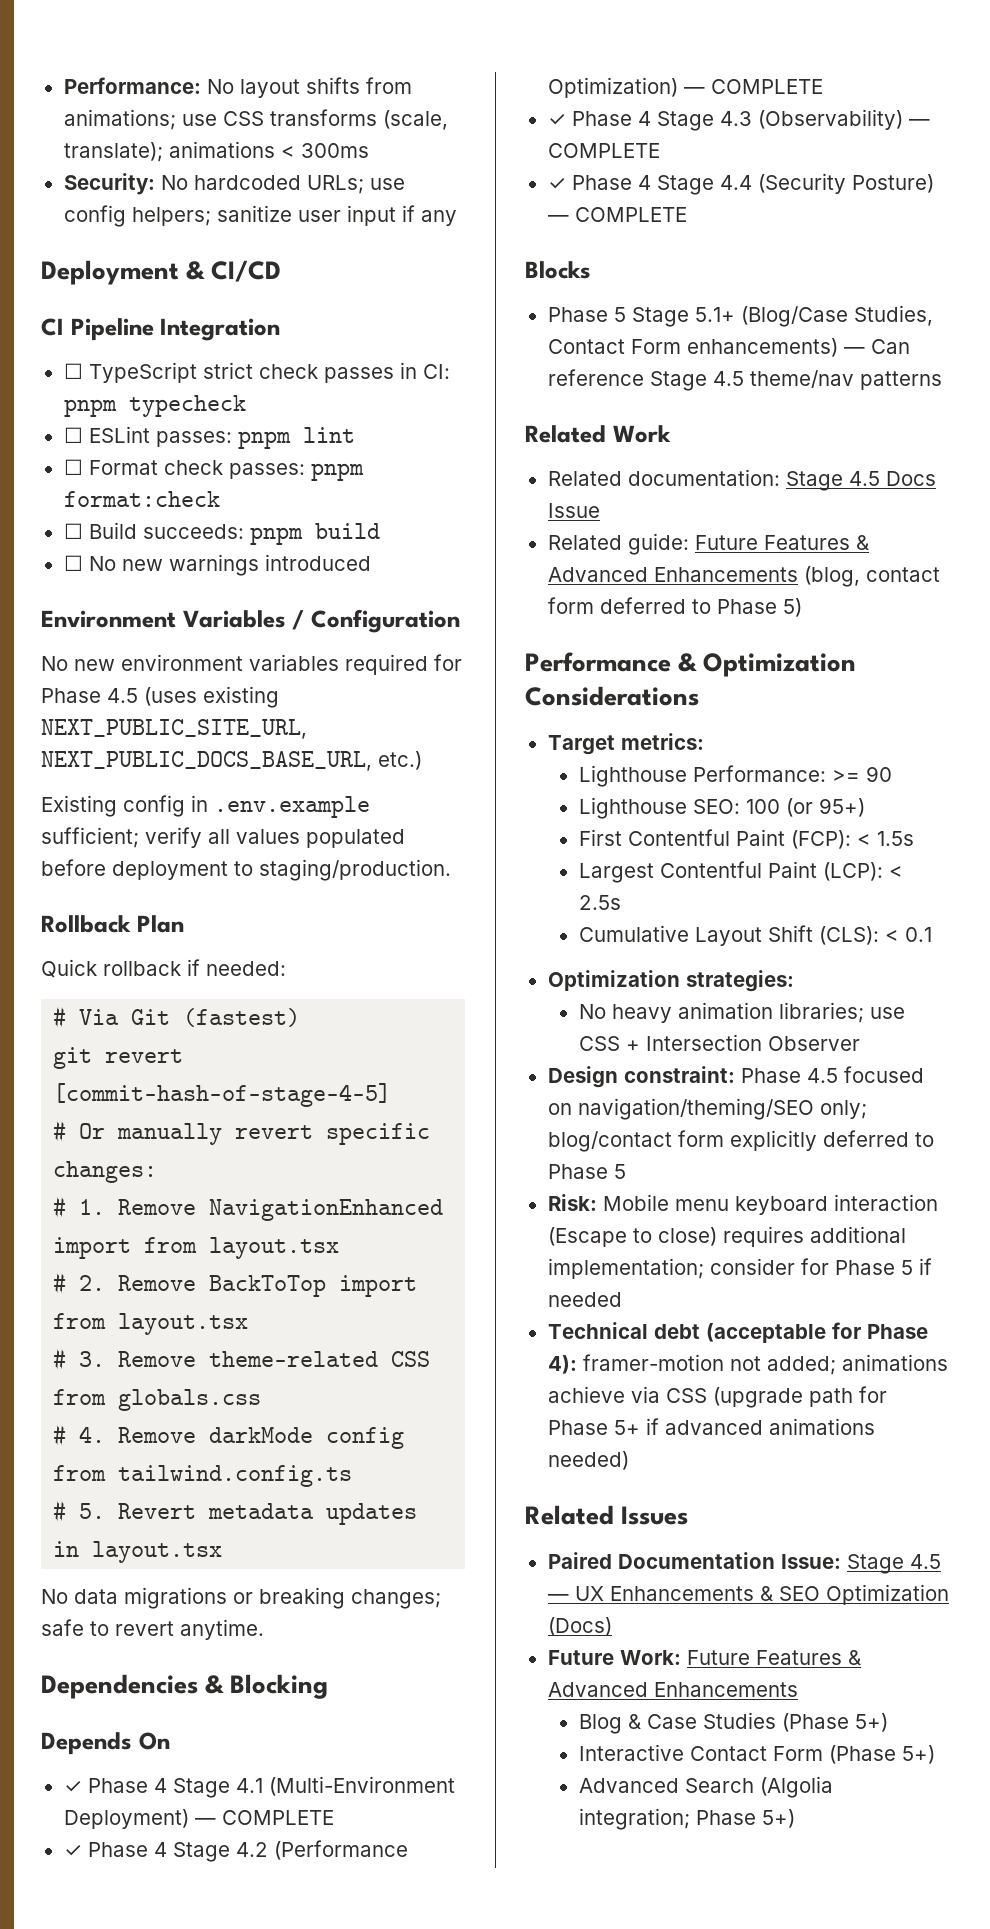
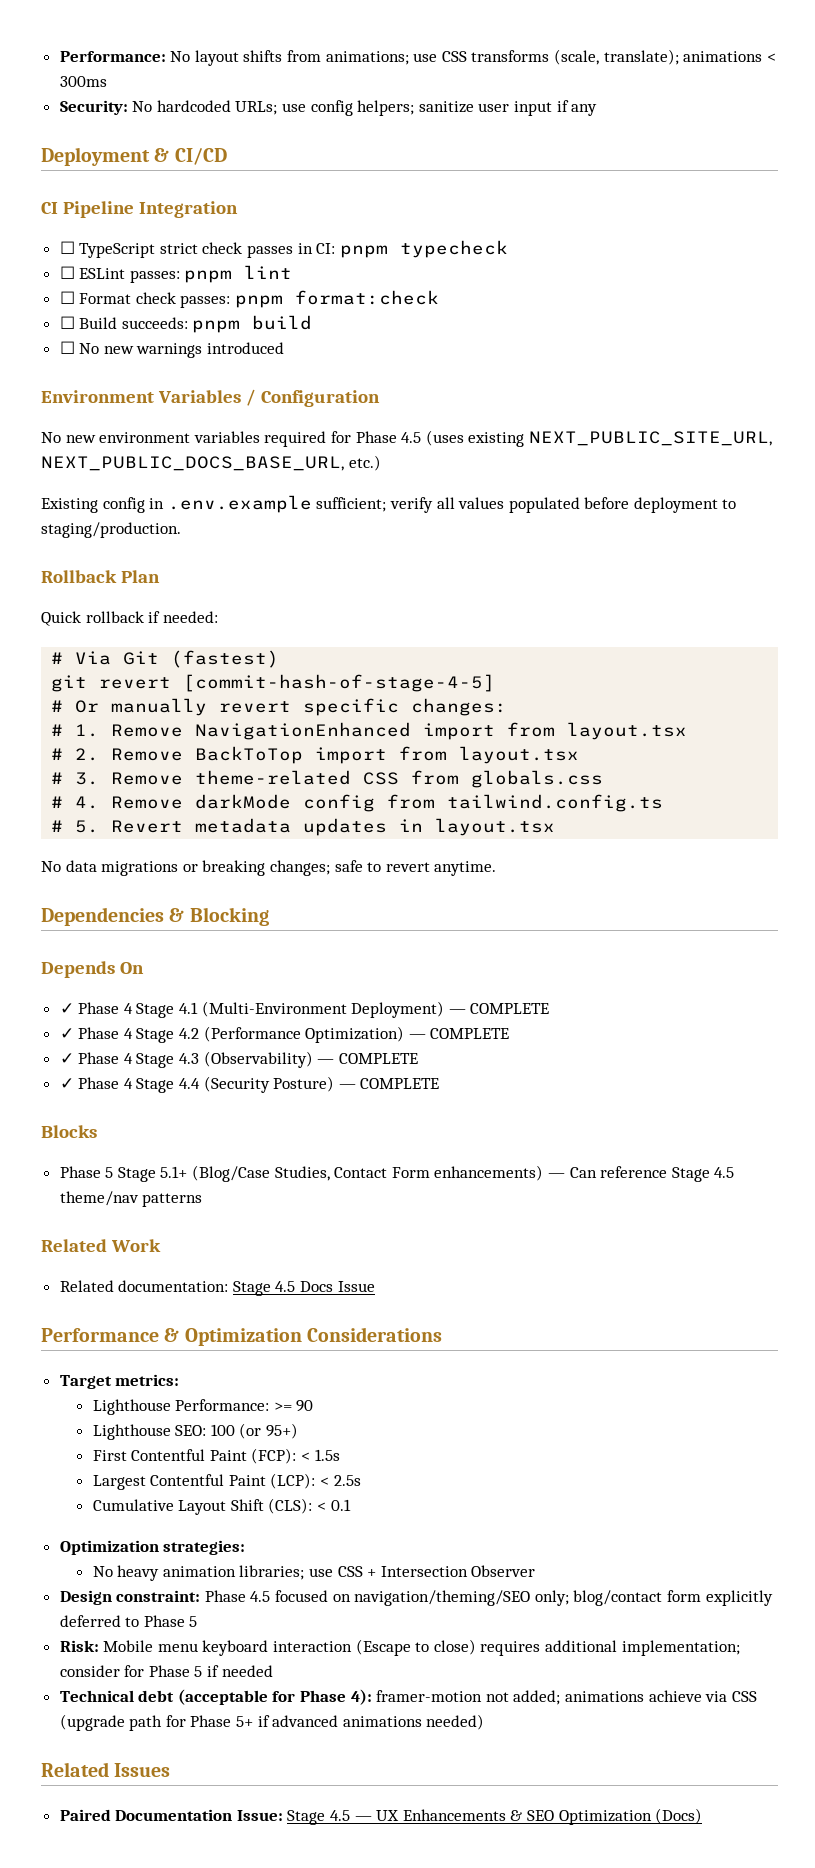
- Related guide: Future Features & Advanced Enhancements (blog, contact form deferred to Phase 5)
- Future Work: Future Features & Advanced Enhancements
- Blog & Case Studies (Phase 5+)
- Interactive Contact Form (Phase 5+)
- Advanced Search (Algolia integration; Phase 5+)

